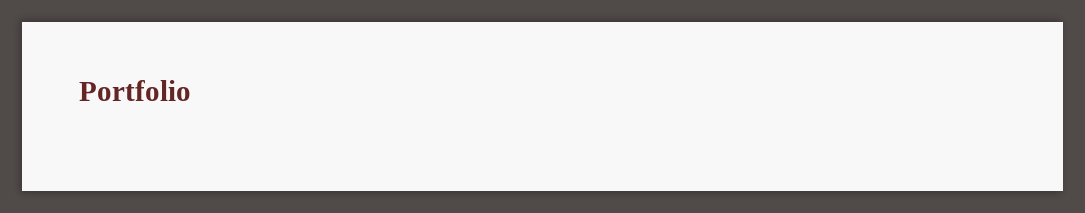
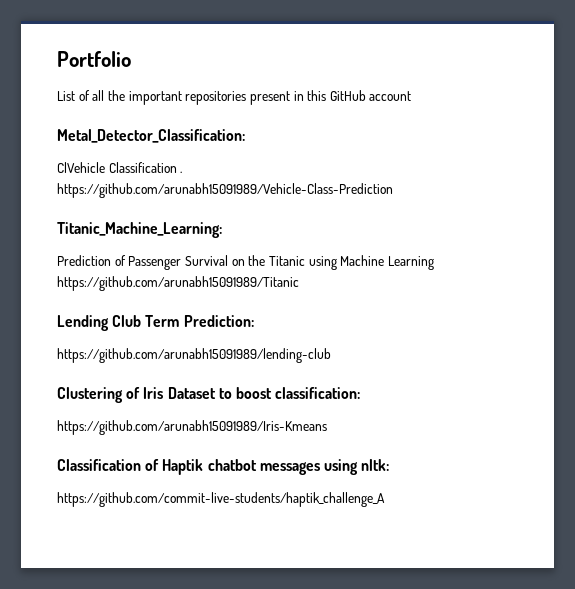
+ List of all the important repositories present in this GitHub account
+ Metal_Detector_Classification:
+ ClVehicle Classification . https://github.com/arunabh15091989/Vehicle-Class-Prediction
+ Titanic_Machine_Learning:
+ Prediction of Passenger Survival on the Titanic using Machine Learning https://github.com/arunabh15091989/Titanic
+ Lending Club Term Prediction:
+ https://github.com/arunabh15091989/lending-club
+ Clustering of Iris Dataset to boost classification:
+ https://github.com/arunabh15091989/Iris-Kmeans
+ Classification of Haptik chatbot messages using nltk:
+ https://github.com/commit-live-students/haptik_challenge_A

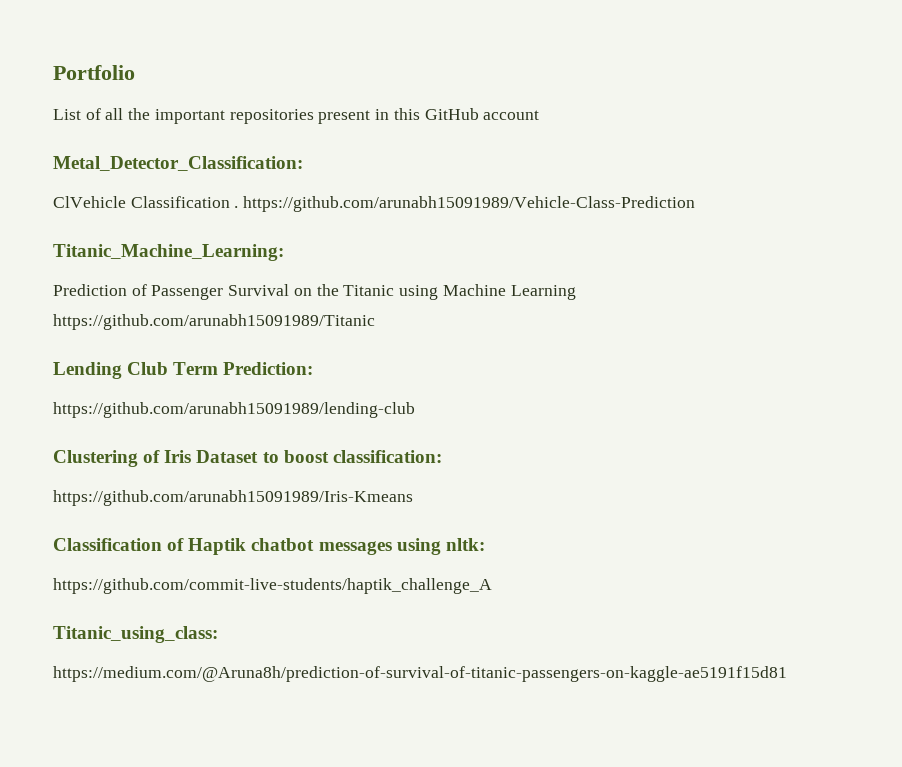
+ Titanic_using_class:
+ https://medium.com/@Aruna8h/prediction-of-survival-of-titanic-passengers-on-kaggle-ae5191f15d81

